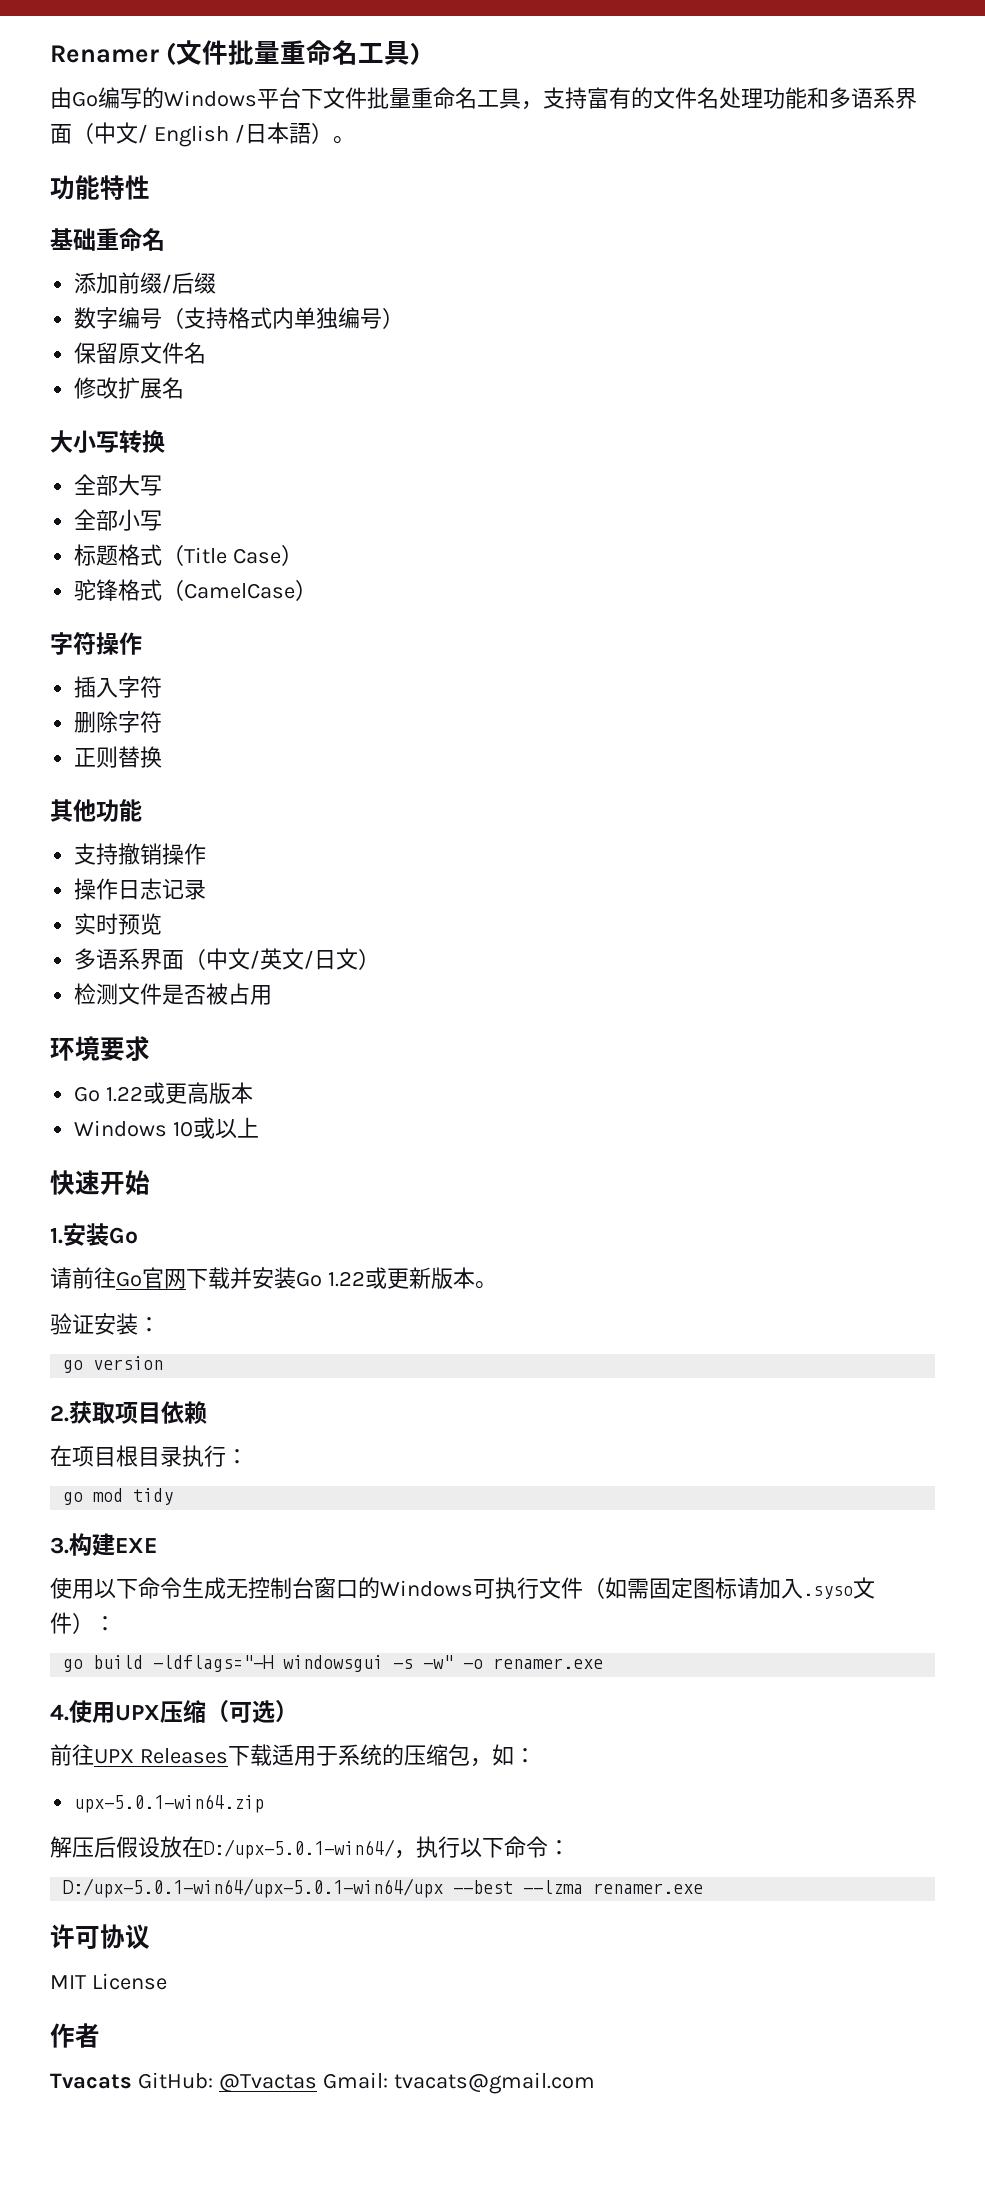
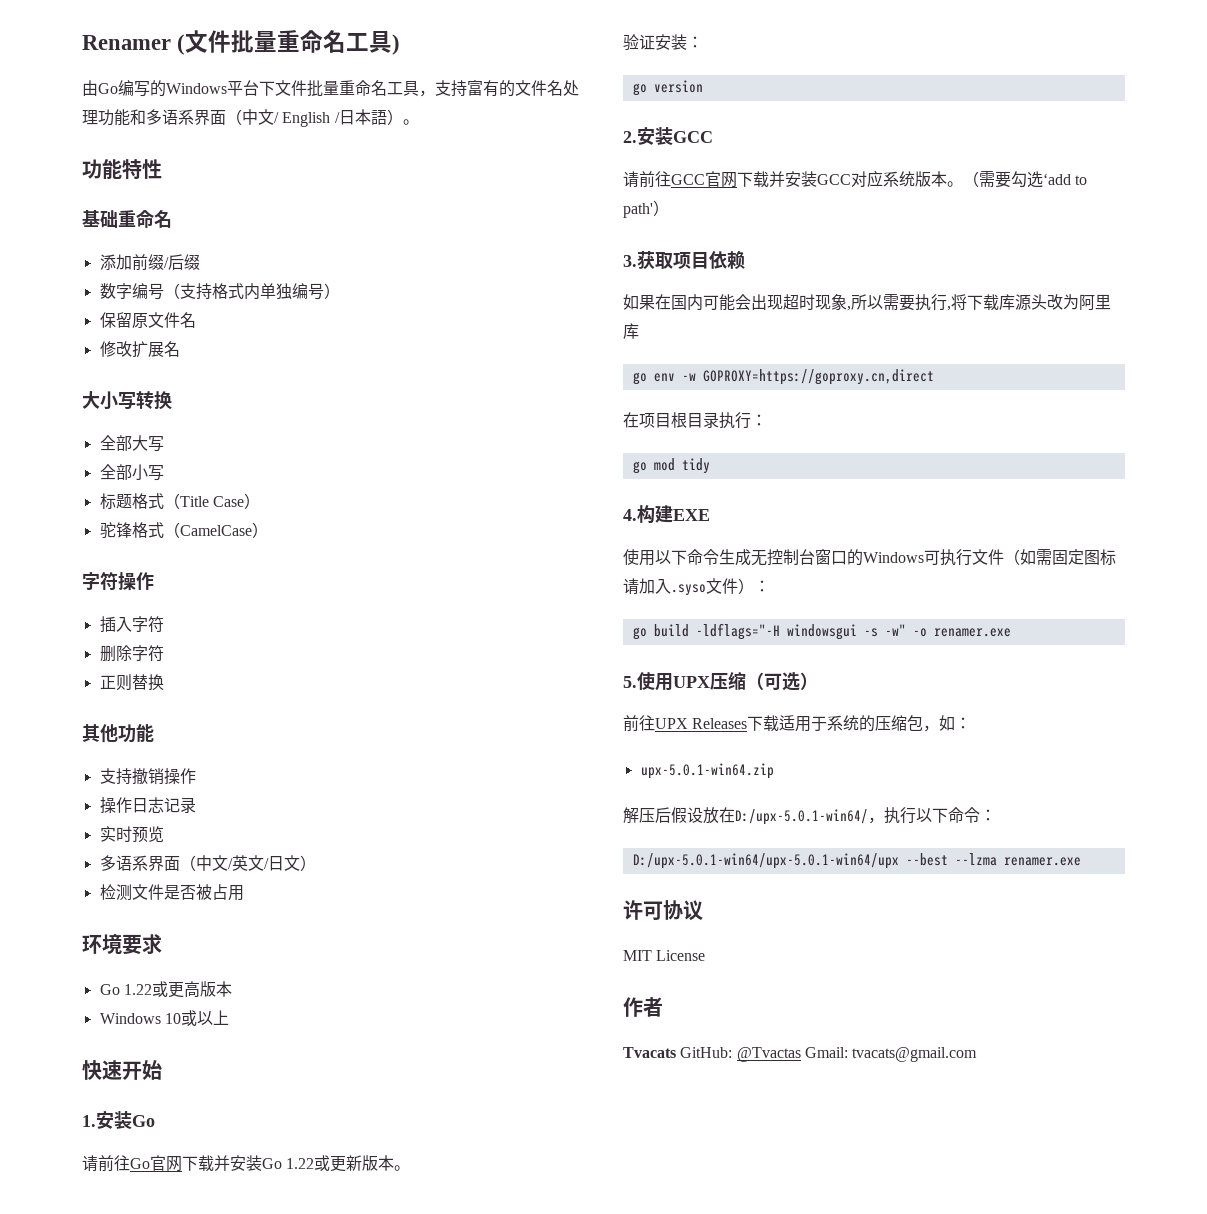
- 2.获取项目依赖
+ 2.安装GCC
+ 请前往GCC官网下载并安装GCC对应系统版本。（需要勾选‘add to path'）
+ 3.获取项目依赖
+ 如果在国内可能会出现超时现象,所以需要执行,将下载库源头改为阿里库
+ go env -w GOPROXY=https://goproxy.cn,direct
- 3.构建EXE
+ 4.构建EXE
- 4.使用UPX压缩（可选）
+ 5.使用UPX压缩（可选）

